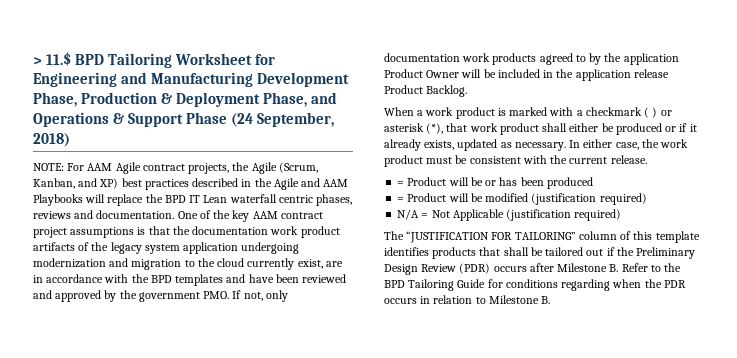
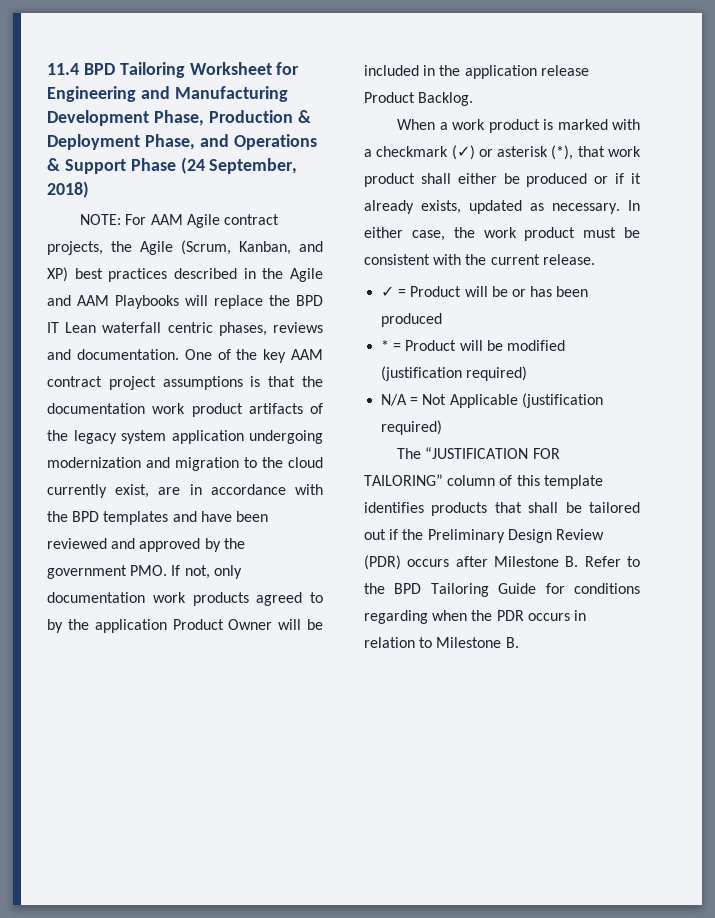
- > 11.$ BPD Tailoring Worksheet for Engineering and Manufacturing Development Phase, Production & Deployment Phase, and Operations & Support Phase (24 September, 2018)
+ 11.4 BPD Tailoring Worksheet for Engineering and Manufacturing Development Phase, Production & Deployment Phase, and Operations & Support Phase (24 September, 2018)
- When a work product is marked with a checkmark ( ) or asterisk (*), that work product shall either be produced or if it already exists, updated as necessary.
+ When a work product is marked with a checkmark (✓) or asterisk (*), that work product shall either be produced or if it already exists, updated as necessary.
- = Product will be or has been produced
+ ✓ = Product will be or has been produced
- = Product will be modified (justification required)
+ * = Product will be modified (justification required)

